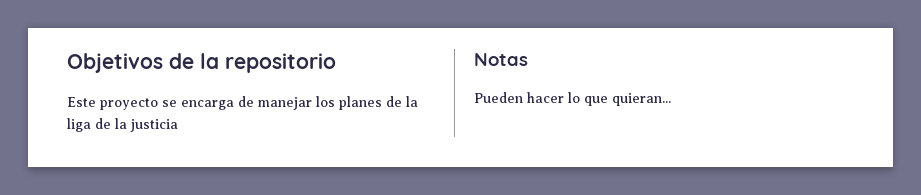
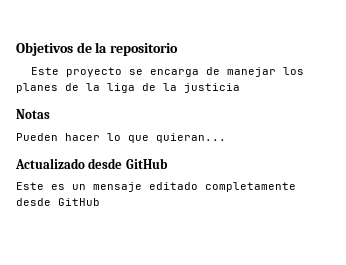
+ Actualizado desde GitHub
+ Este es un mensaje editado completamente desde GitHub

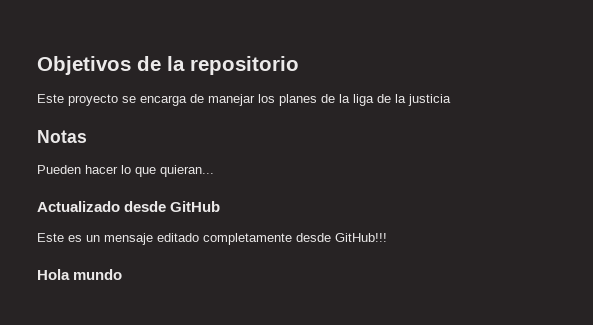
- Este es un mensaje editado completamente desde GitHub
+ Este es un mensaje editado completamente desde GitHub!!!
+ Hola mundo

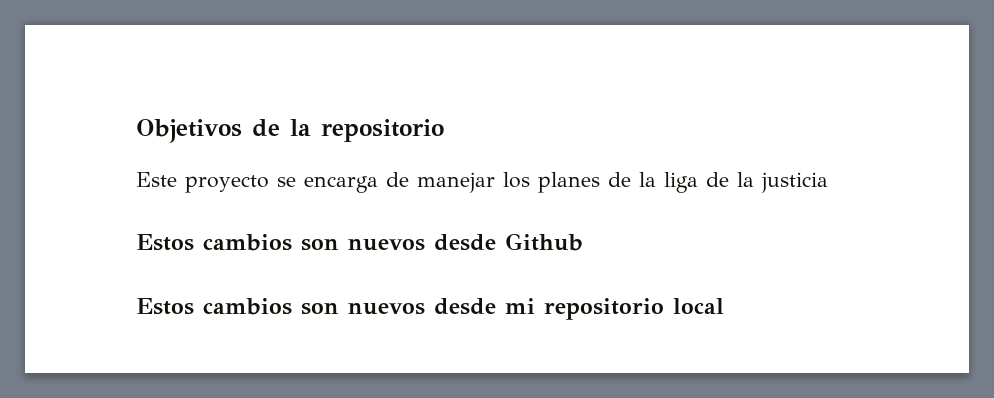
- Notas
- Pueden hacer lo que quieran...
- Actualizado desde GitHub
- Este es un mensaje editado completamente desde GitHub!!!
- Hola mundo
+ Estos cambios son nuevos desde Github
+ Estos cambios son nuevos desde mi repositorio local

